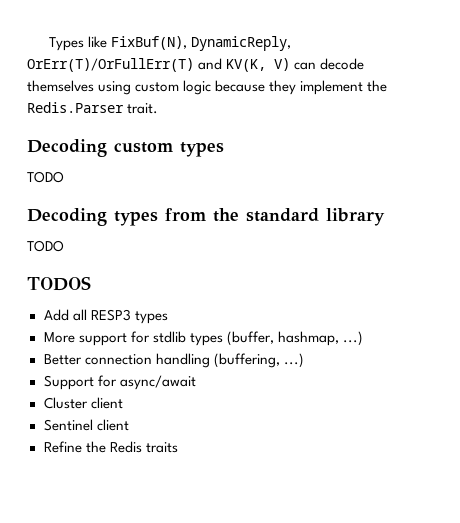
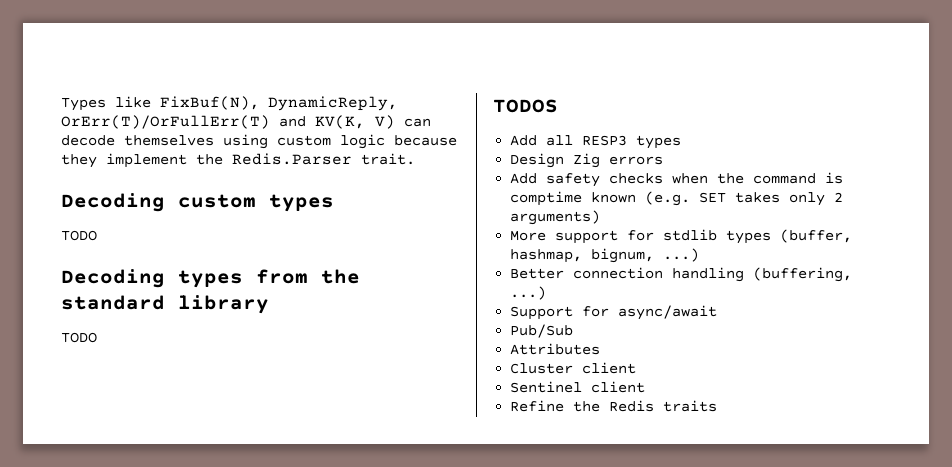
+ Design Zig errors
+ Add safety checks when the command is comptime known (e.g. SET takes only 2 arguments)
- More support for stdlib types (buffer, hashmap, ...)
+ More support for stdlib types (buffer, hashmap, bignum, ...)
+ Pub/Sub
+ Attributes

